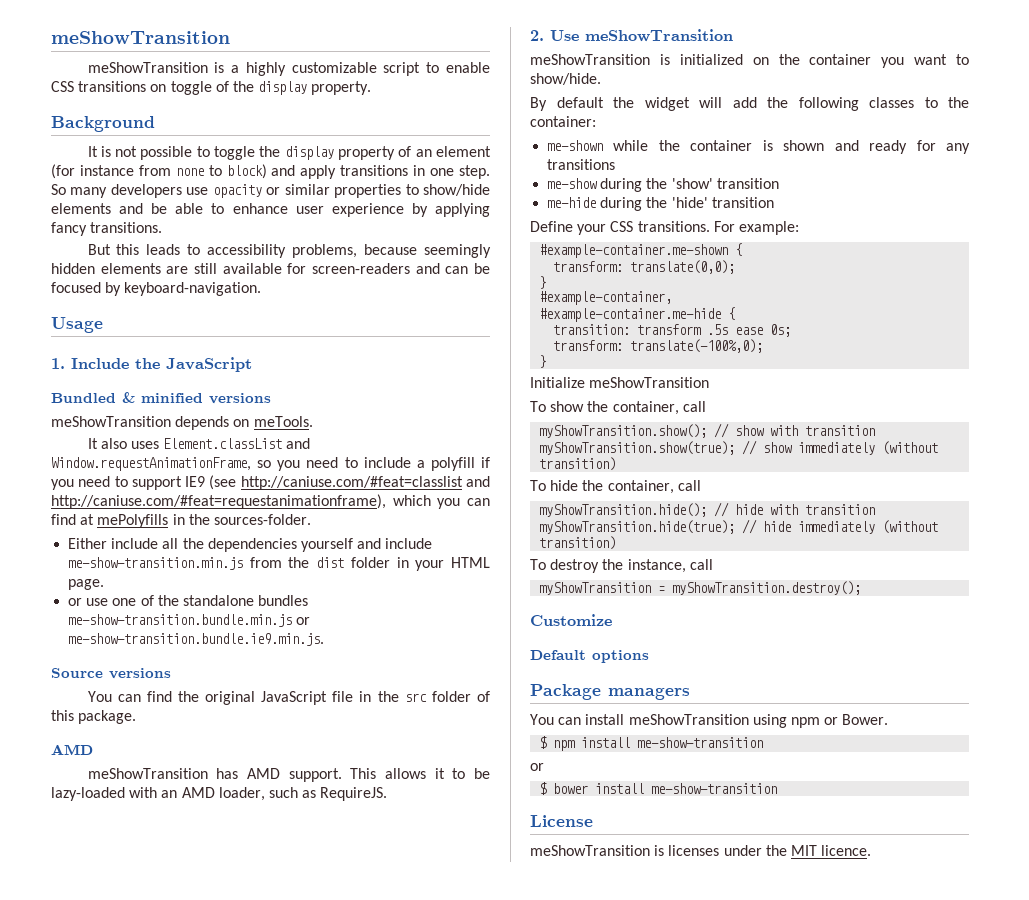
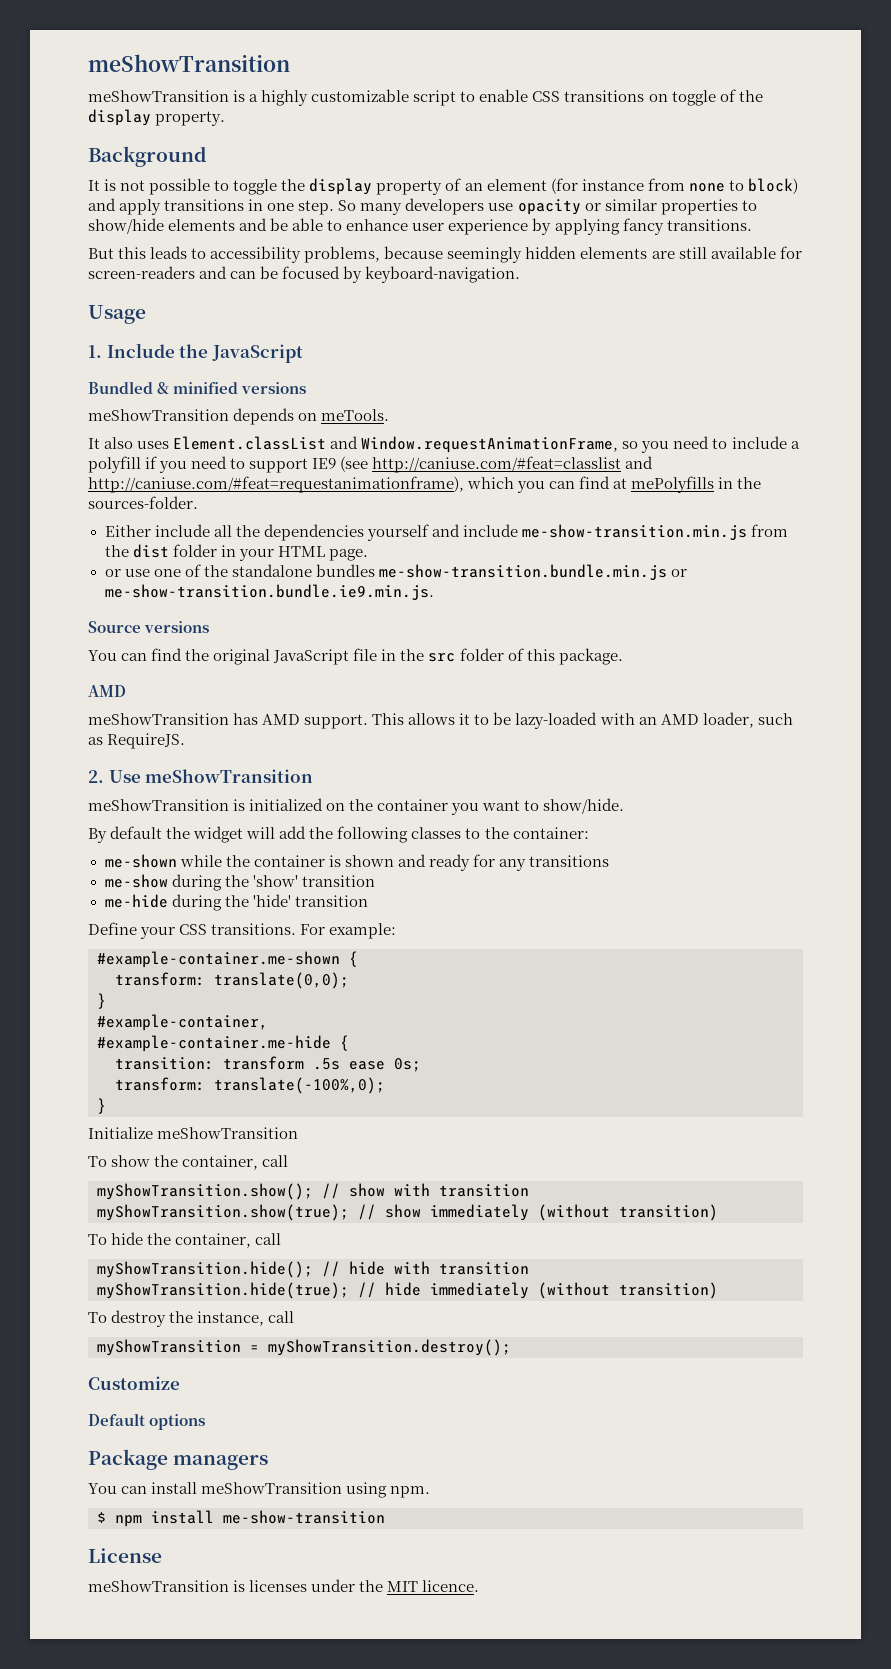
- You can install meShowTransition using npm or Bower.
+ You can install meShowTransition using npm.
  $ npm install me-show-transition
- or
- $ bower install me-show-transition

